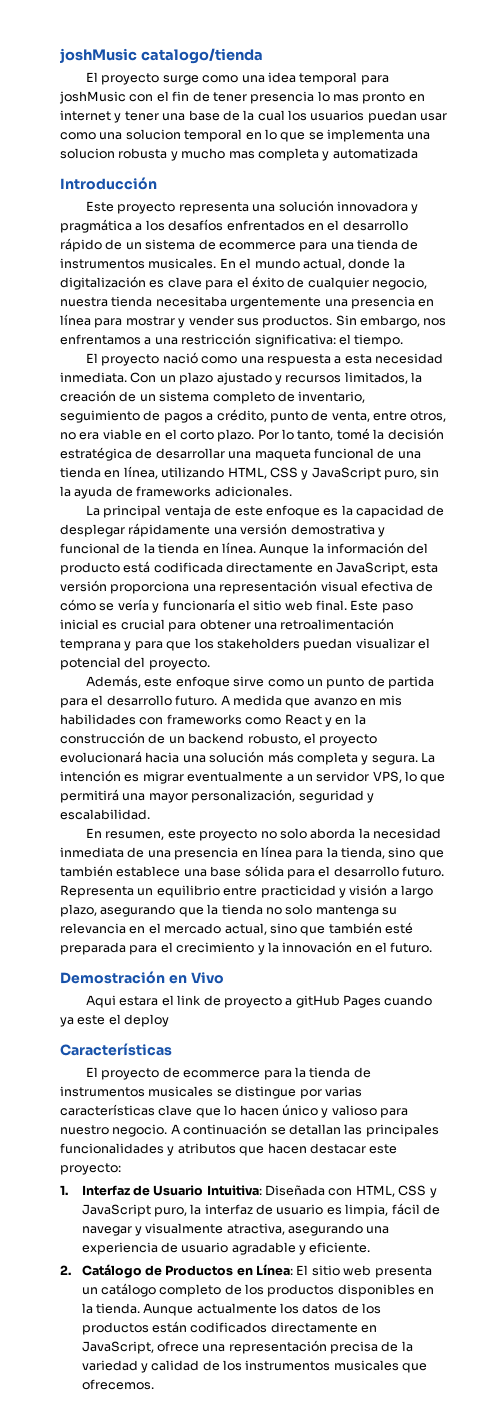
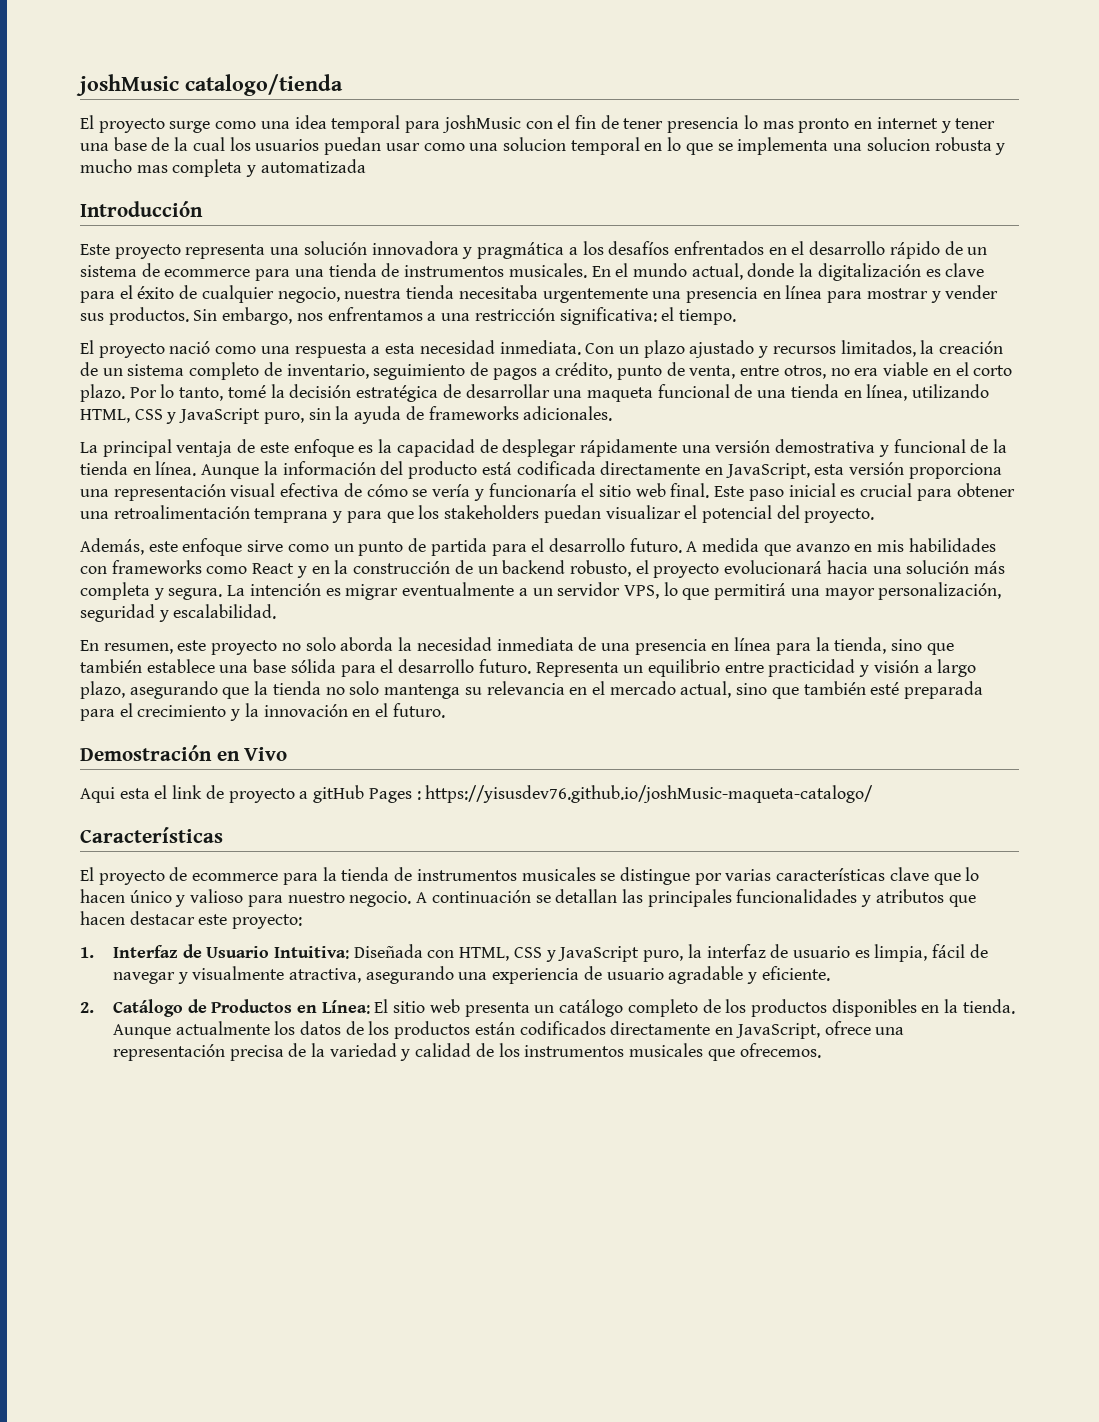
- Aqui estara el link de proyecto a gitHub Pages cuando ya este el deploy
+ Aqui esta el link de proyecto a gitHub Pages : https://yisusdev76.github.io/joshMusic-maqueta-catalogo/

